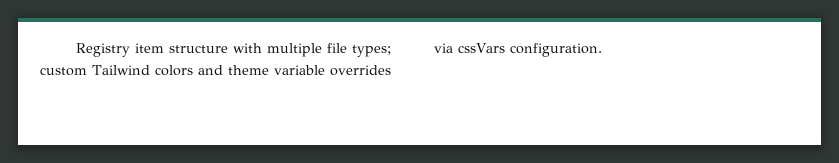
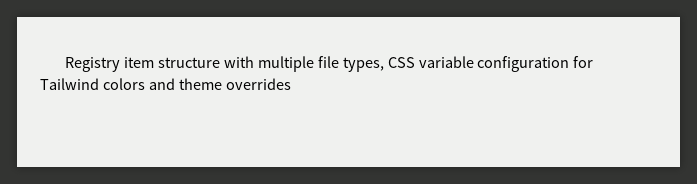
- Registry item structure with multiple file types; custom Tailwind colors and theme variable overrides via cssVars configuration.
+ Registry item structure with multiple file types, CSS variable configuration for Tailwind colors and theme overrides

